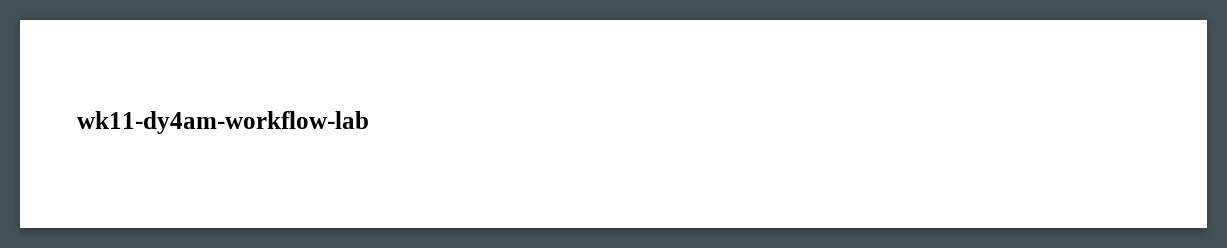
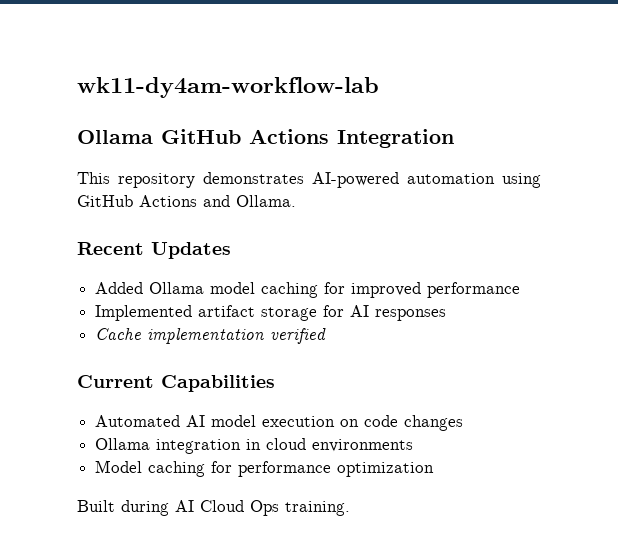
+ Ollama GitHub Actions Integration
+ This repository demonstrates AI-powered automation using GitHub Actions and Ollama.
+ Recent Updates
+ Added Ollama model caching for improved performance
+ Implemented artifact storage for AI responses
+ Cache implementation verified
+ Current Capabilities
+ Automated AI model execution on code changes
+ Ollama integration in cloud environments
+ Model caching for performance optimization
+ Built during AI Cloud Ops training.

